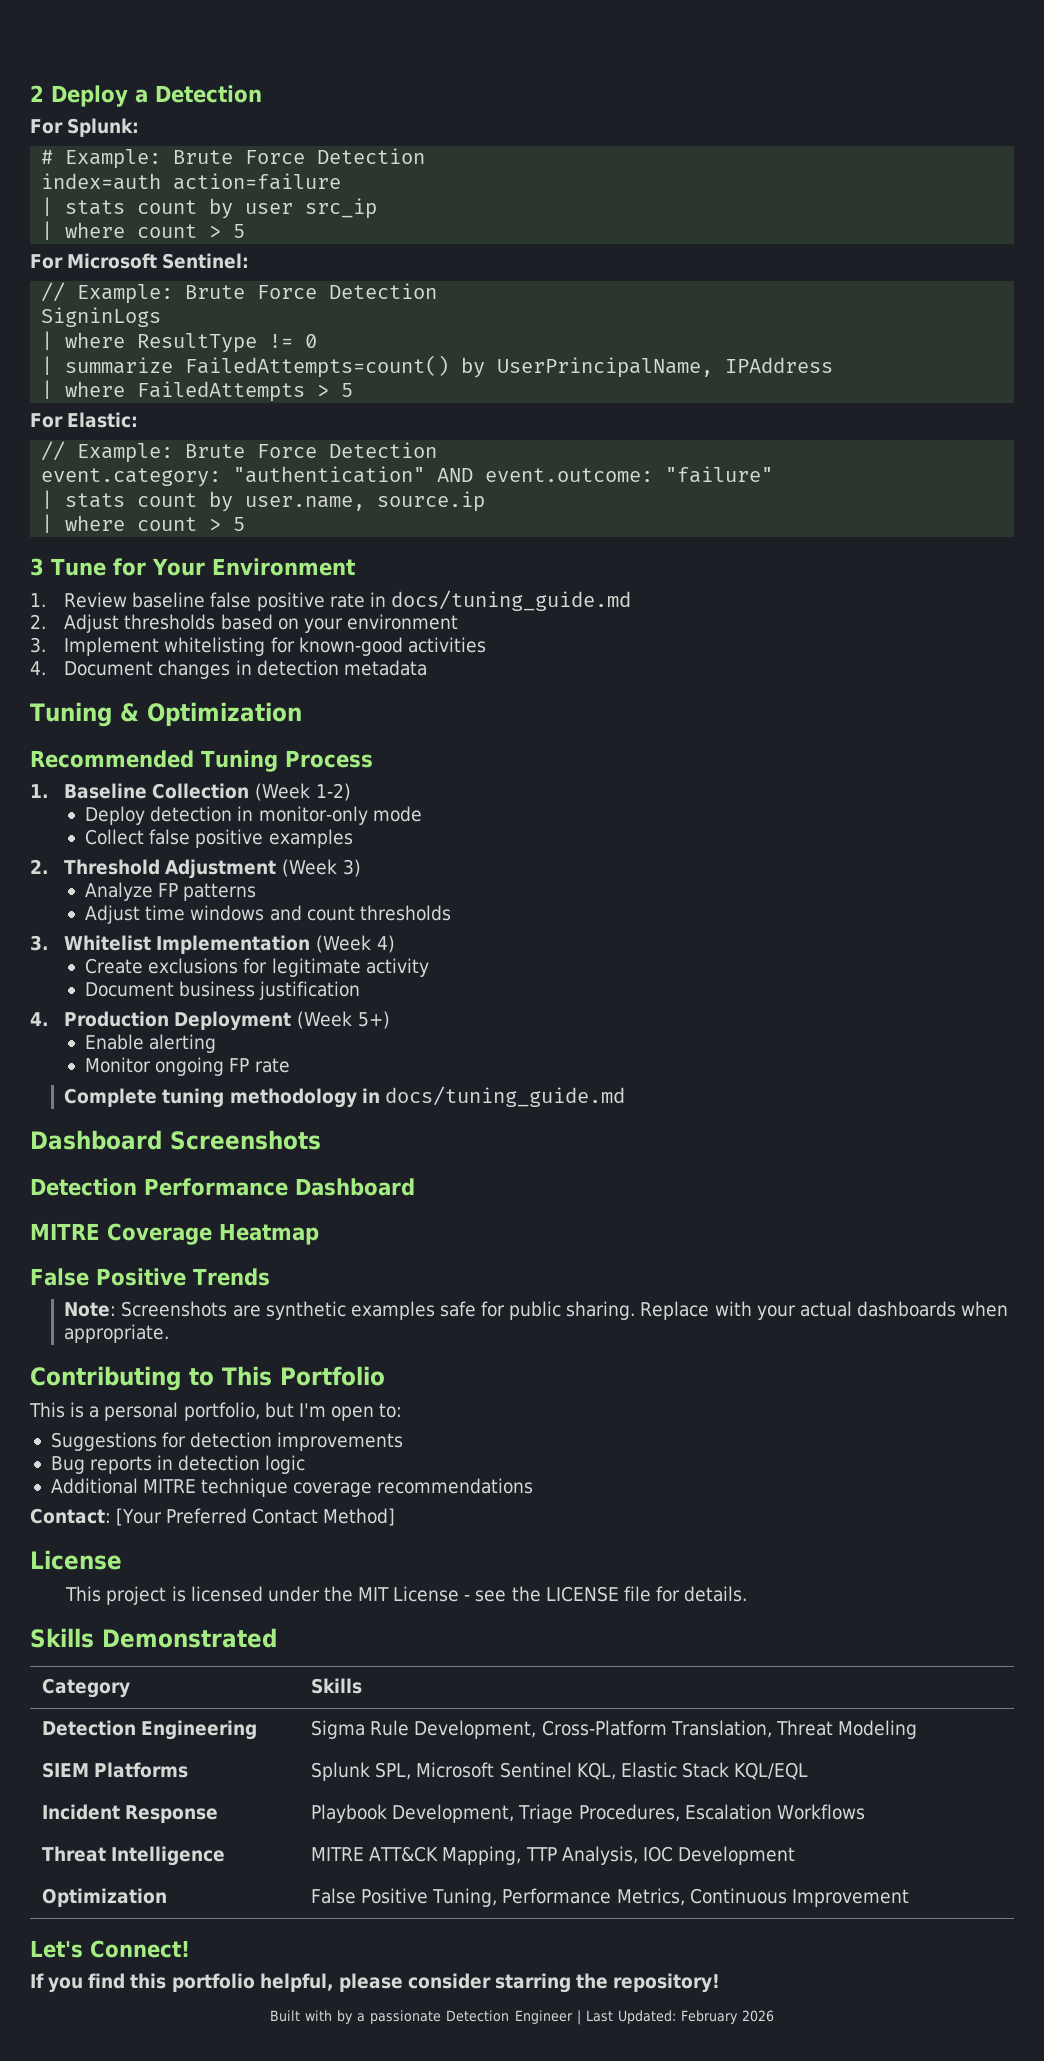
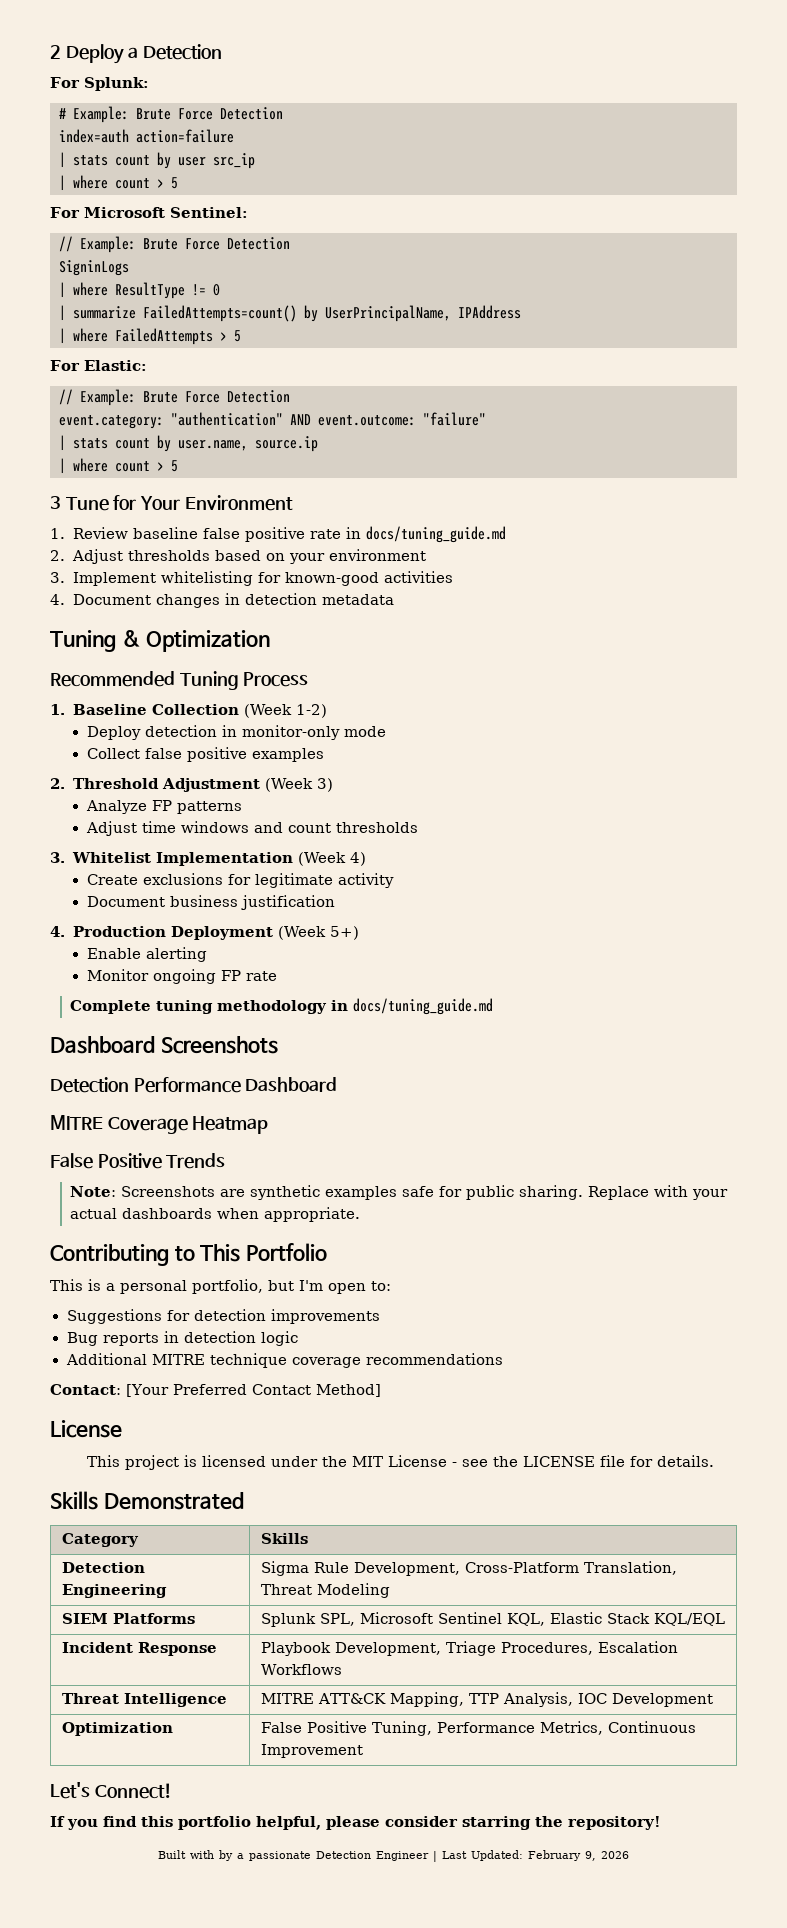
- Built with by a passionate Detection Engineer | Last Updated: February 2026
+ Built with by a passionate Detection Engineer | Last Updated: February 9, 2026

